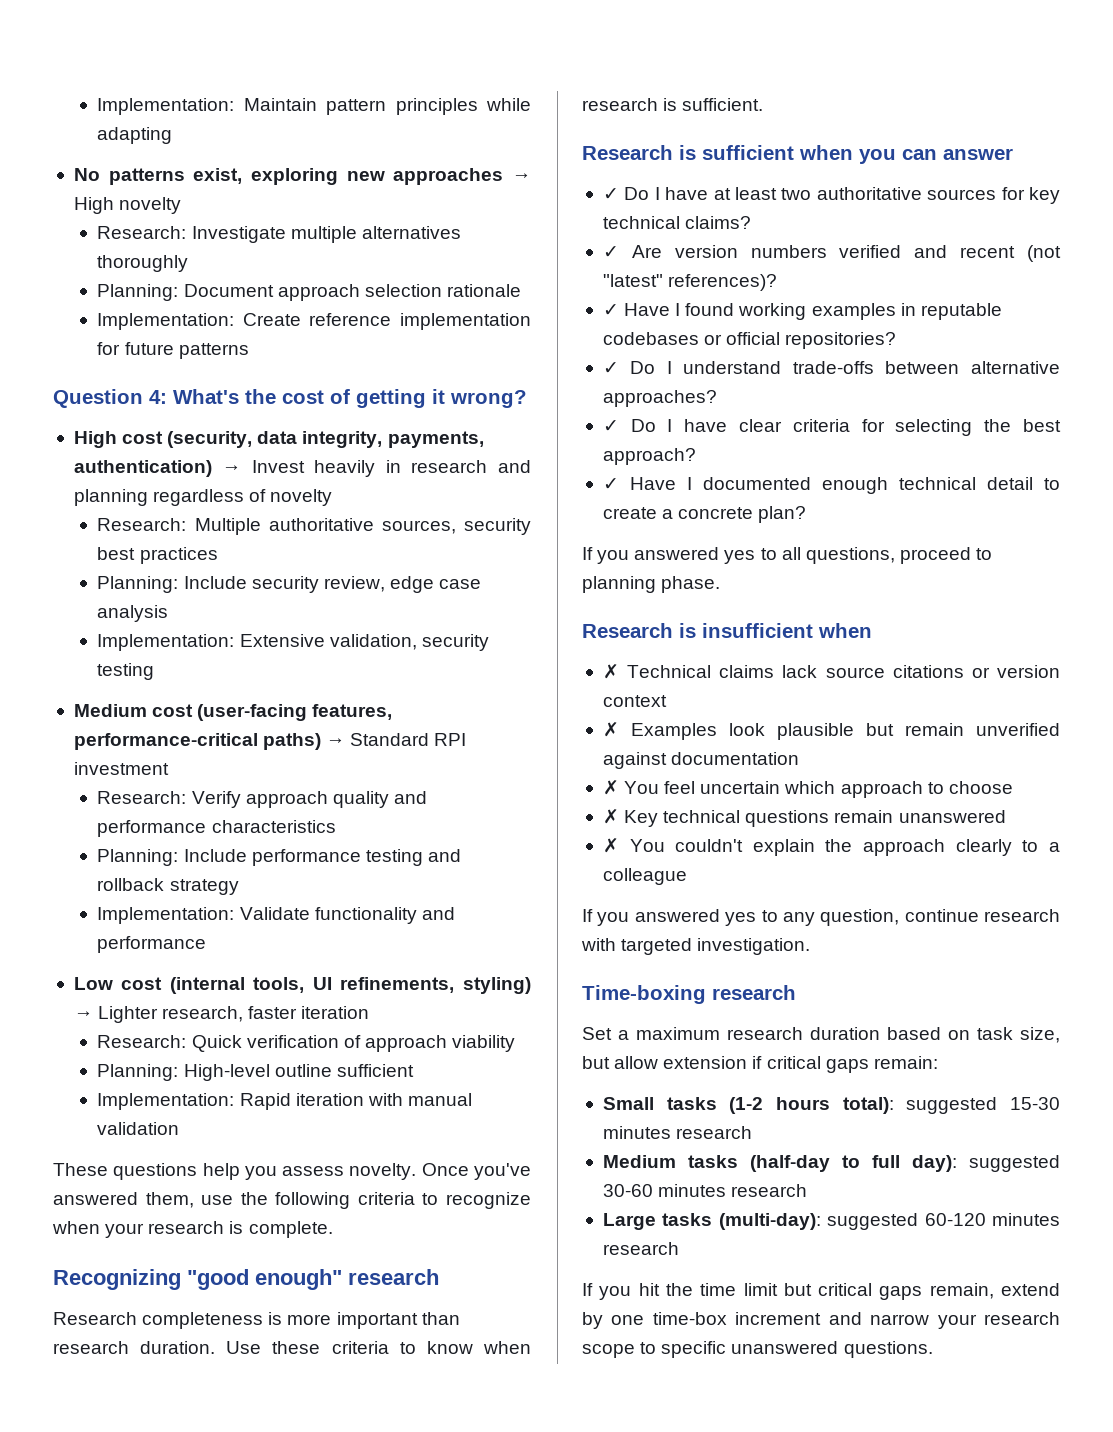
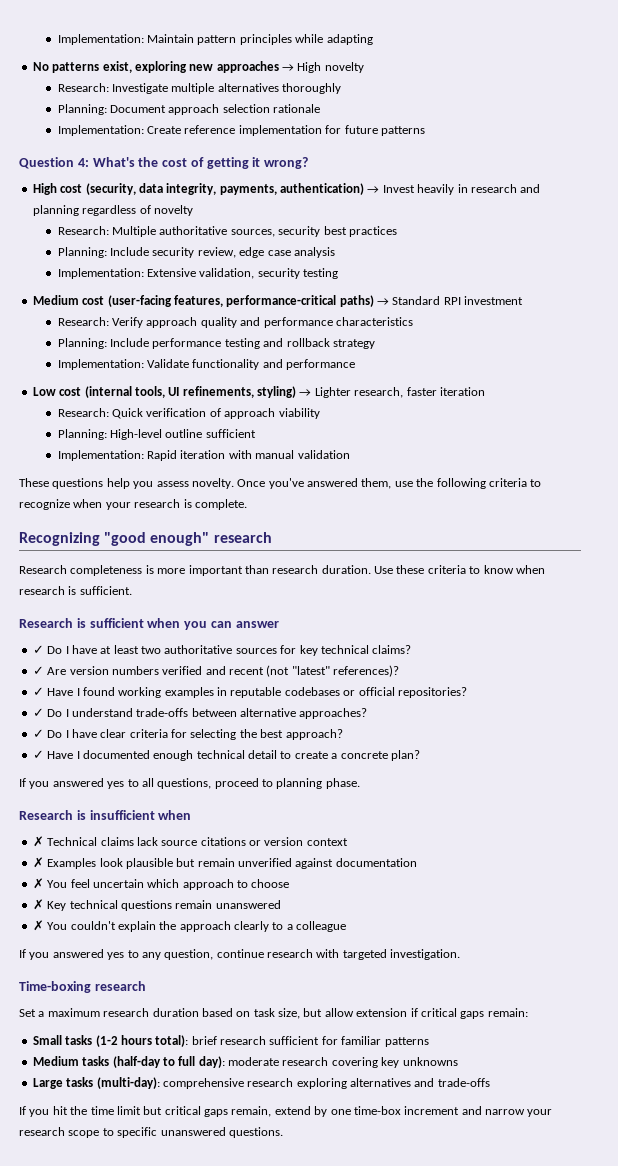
- Small tasks (1-2 hours total): suggested 15-30 minutes research
+ Small tasks (1-2 hours total): brief research sufficient for familiar patterns
- Medium tasks (half-day to full day): suggested 30-60 minutes research
- Large tasks (multi-day): suggested 60-120 minutes research
+ Medium tasks (half-day to full day): moderate research covering key unknowns
+ Large tasks (multi-day): comprehensive research exploring alternatives and trade-offs

